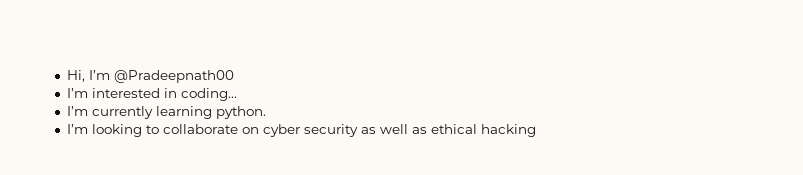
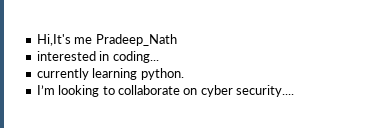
- Hi, I’m @Pradeepnath00
- I’m interested in coding...
+ Hi,It's me Pradeep_Nath
+ interested in coding...
- I’m currently learning python.
+ currently learning python.
- I’m looking to collaborate on cyber security as well as ethical hacking
+ I’m looking to collaborate on cyber security....

